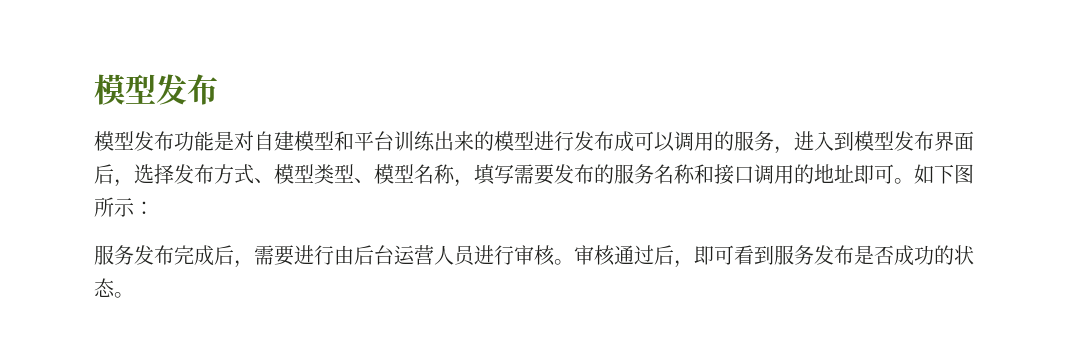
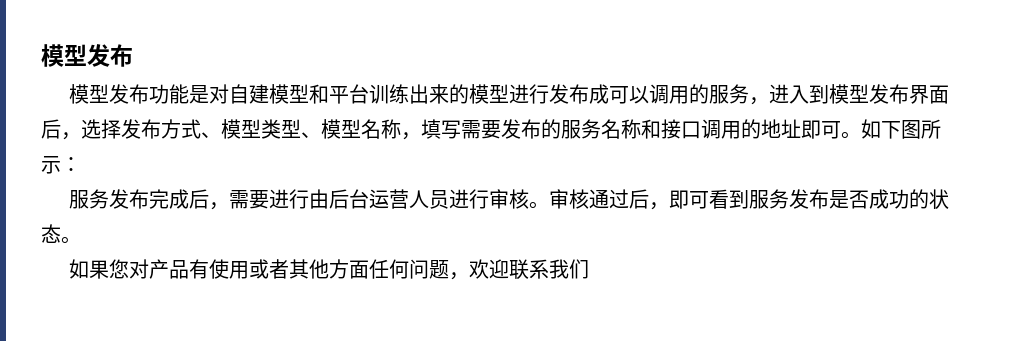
+ 如果您对产品有使用或者其他方面任何问题，欢迎联系我们

